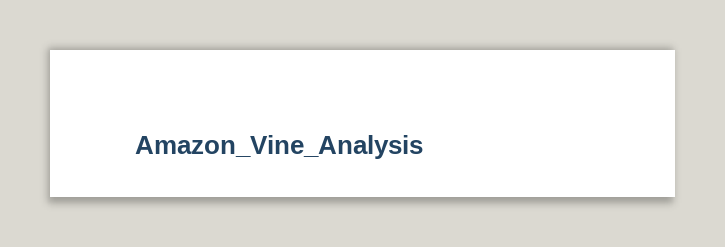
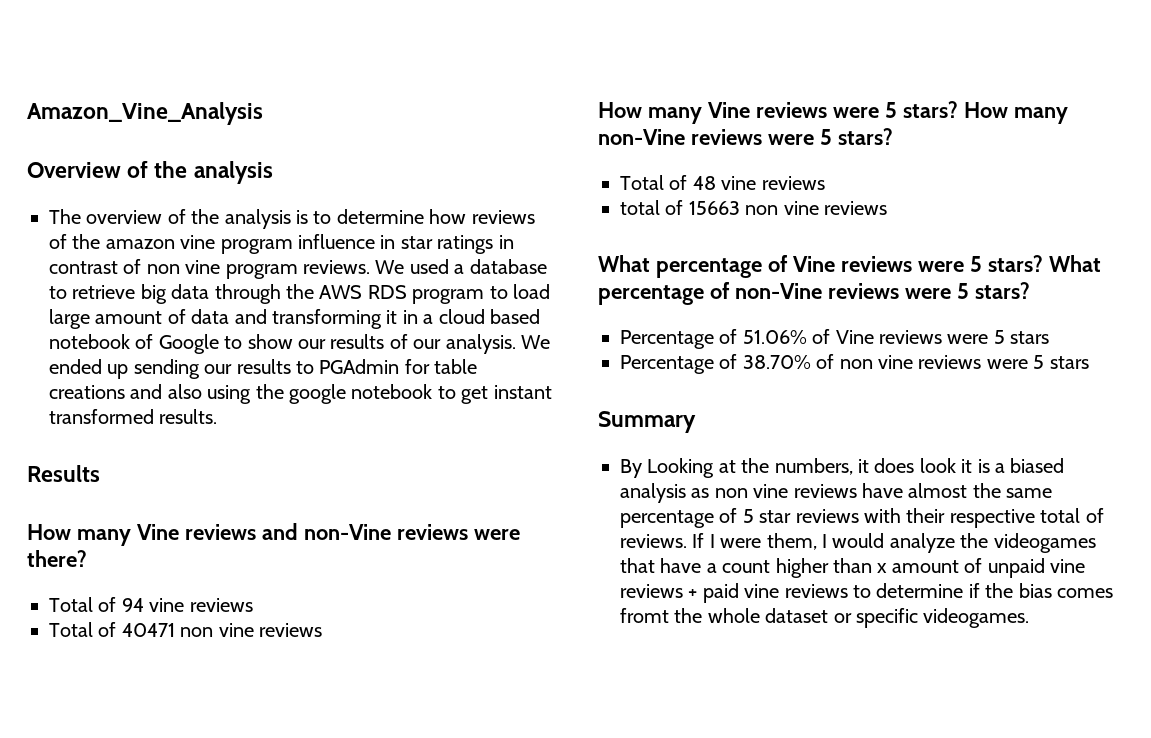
+ Overview of the analysis
+ The overview of the analysis is to determine how reviews of the amazon vine program influence in star ratings in contrast of non vine program reviews. We used a database to retrieve big data through the AWS RDS program to load large amount of data and transforming it in a cloud based notebook of Google to show our results of our analysis. We ended up sending our results to PGAdmin for table creations and also using the google notebook to get instant transformed results.
+ Results
+ How many Vine reviews and non-Vine reviews were there?
+ Total of 94 vine reviews
+ Total of 40471 non vine reviews
+ How many Vine reviews were 5 stars? How many non-Vine reviews were 5 stars?
+ Total of 48 vine reviews
+ total of 15663 non vine reviews
+ What percentage of Vine reviews were 5 stars? What percentage of non-Vine reviews were 5 stars?
+ Percentage of 51.06% of Vine reviews were 5 stars
+ Percentage of 38.70% of non vine reviews were 5 stars
+ Summary
+ By Looking at the numbers, it does look it is a biased analysis as non vine reviews have almost the same percentage of 5 star reviews with their respective total of reviews. If I were them, I would analyze the videogames that have a count higher than x amount of unpaid vine reviews + paid vine reviews to determine if the bias comes fromt the whole dataset or specific videogames.

